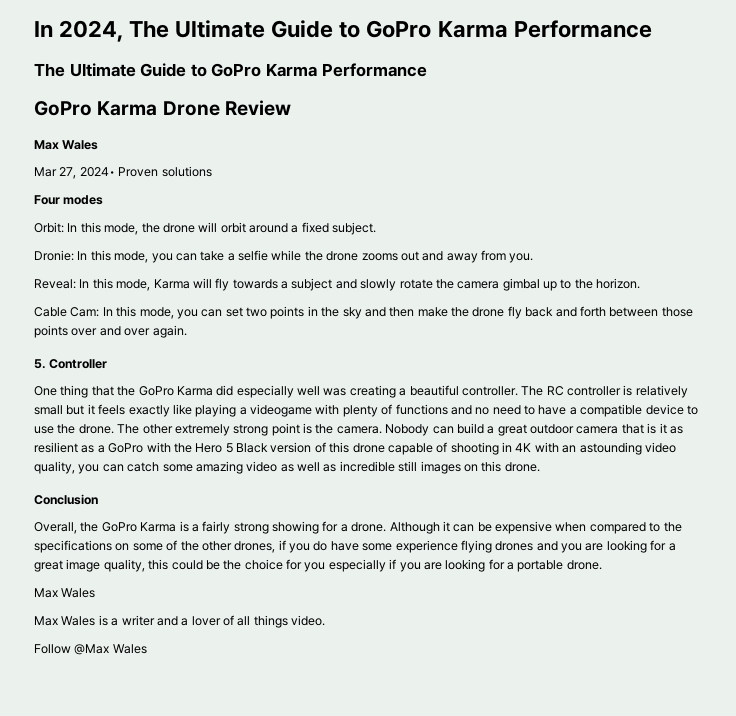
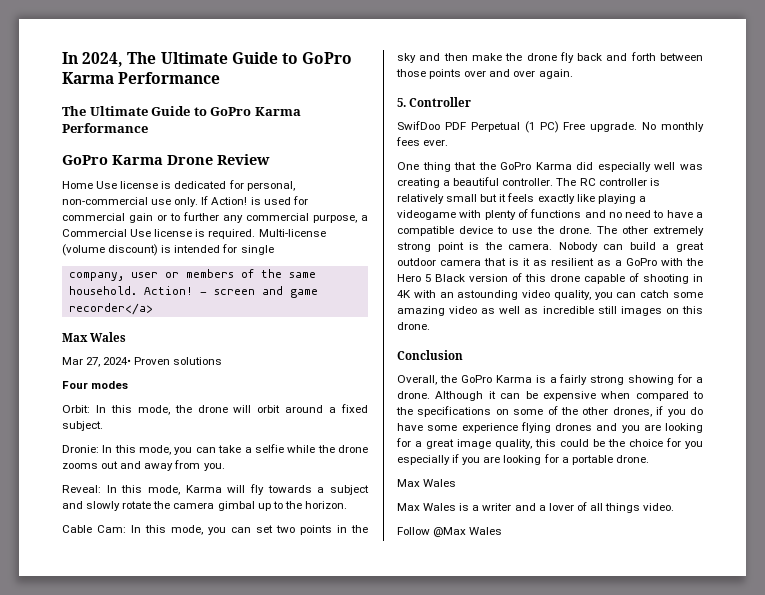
+ Home Use license is dedicated for personal, non-commercial use only. If Action! is used for commercial gain or to further any commercial purpose, a Commercial Use license is required. Multi-license (volume discount) is intended for single
+ company, user or members of the same household. Action! - screen and game recorder</a>
+ SwifDoo PDF Perpetual (1 PC) Free upgrade. No monthly fees ever.

